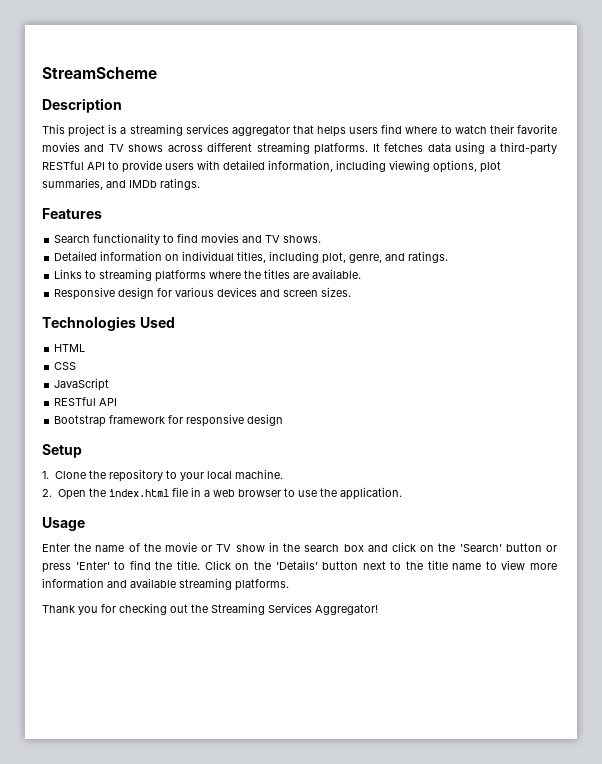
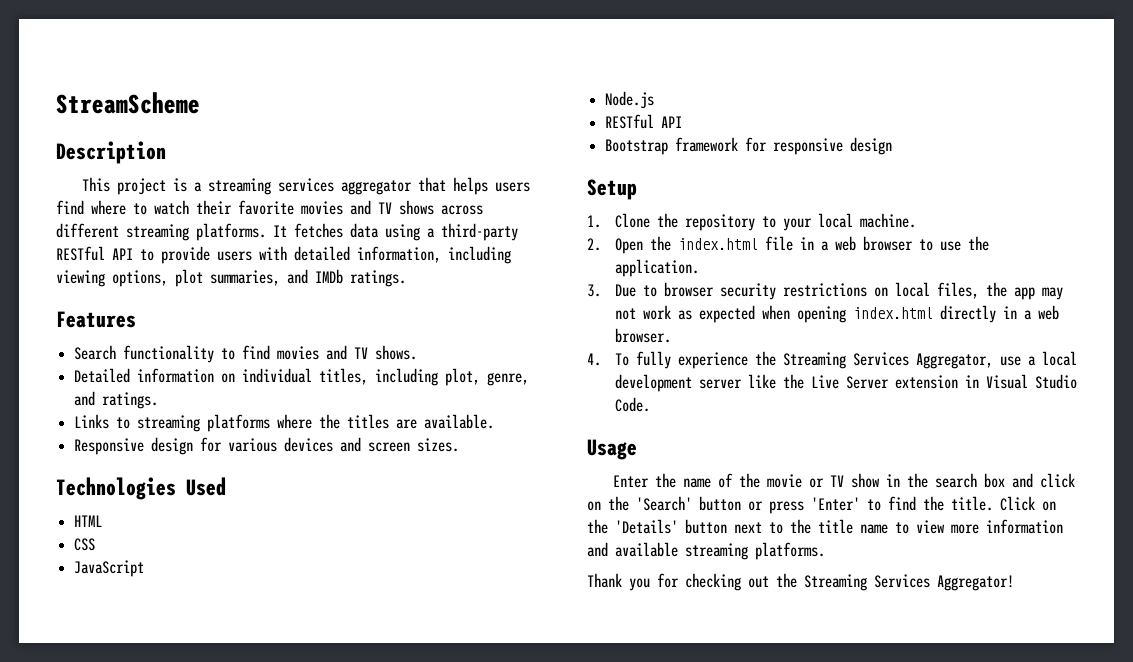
+ Node.js
+ 3. Due to browser security restrictions on local files, the app may not work as expected when opening index.html directly in a web browser.
+ 4. To fully experience the Streaming Services Aggregator, use a local development server like the Live Server extension in Visual Studio Code.

